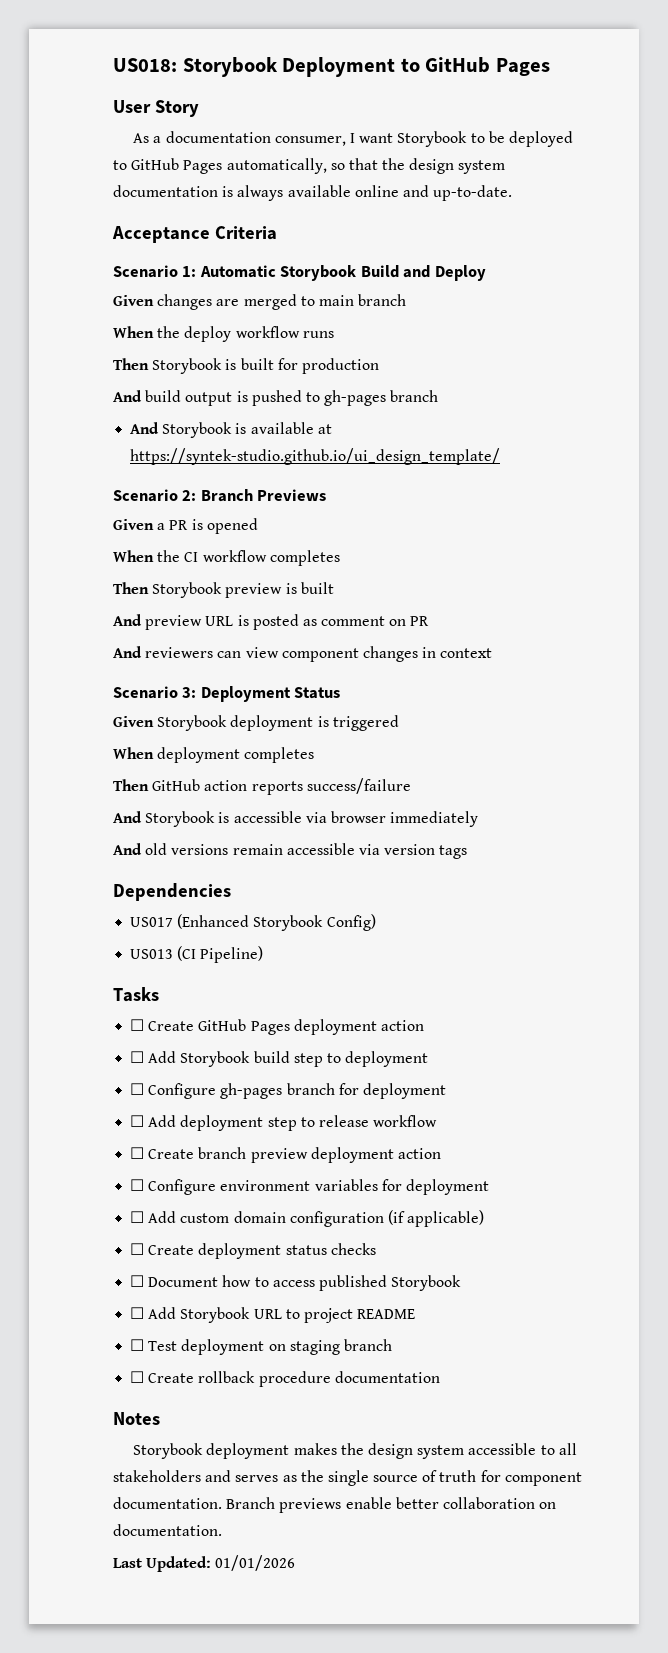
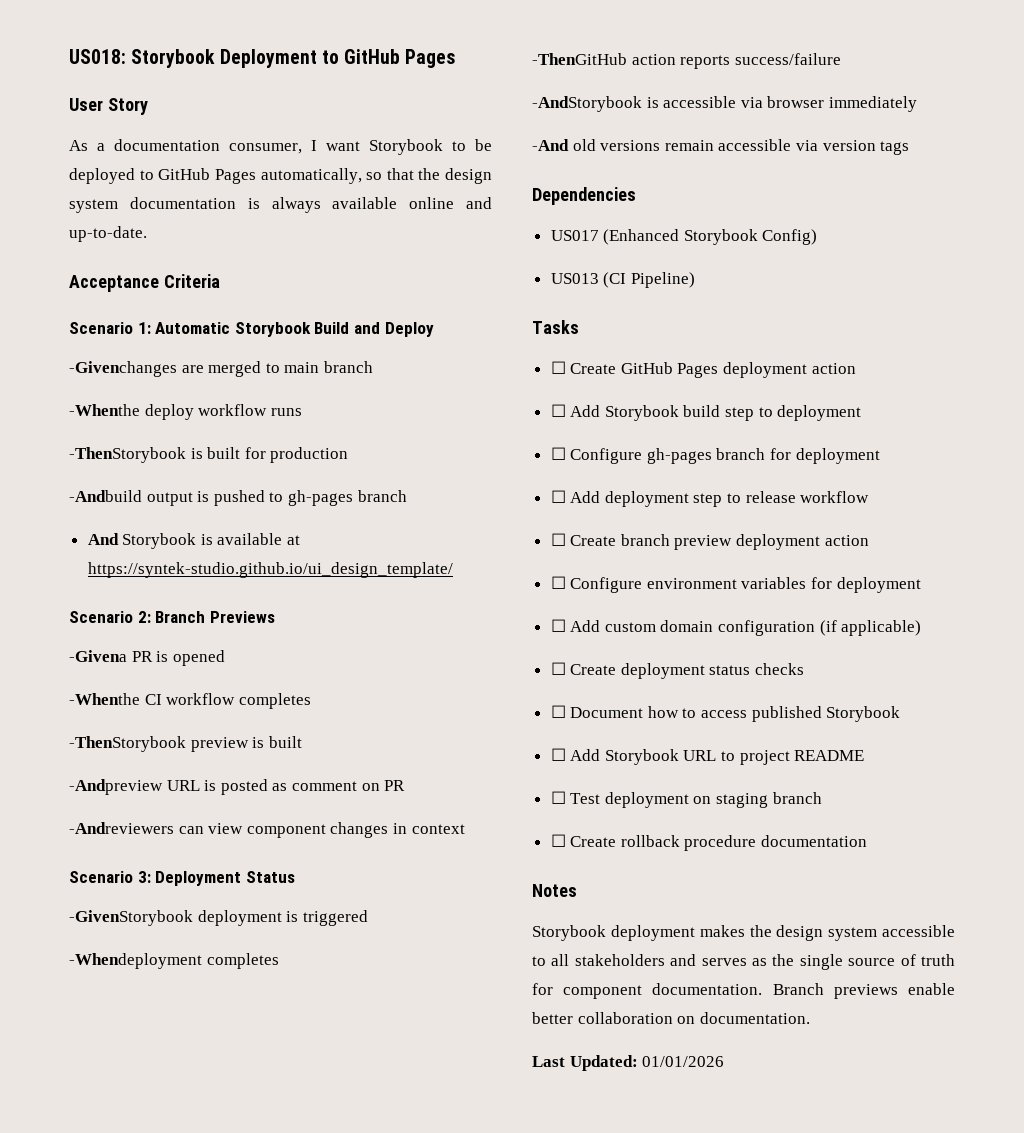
- Given changes are merged to main branch
+ -Givenchanges are merged to main branch
- When the deploy workflow runs
+ -Whenthe deploy workflow runs
- Then Storybook is built for production
+ -ThenStorybook is built for production
- And build output is pushed to gh-pages branch
+ -Andbuild output is pushed to gh-pages branch
- Given a PR is opened
+ -Givena PR is opened
- When the CI workflow completes
+ -Whenthe CI workflow completes
- Then Storybook preview is built
+ -ThenStorybook preview is built
- And preview URL is posted as comment on PR
+ -Andpreview URL is posted as comment on PR
- And reviewers can view component changes in context
+ -Andreviewers can view component changes in context
- Given Storybook deployment is triggered
+ -GivenStorybook deployment is triggered
- When deployment completes
- Then GitHub action reports success/failure
+ -Whendeployment completes
+ -ThenGitHub action reports success/failure
- And Storybook is accessible via browser immediately
+ -AndStorybook is accessible via browser immediately
- And old versions remain accessible via version tags
+ -And old versions remain accessible via version tags

